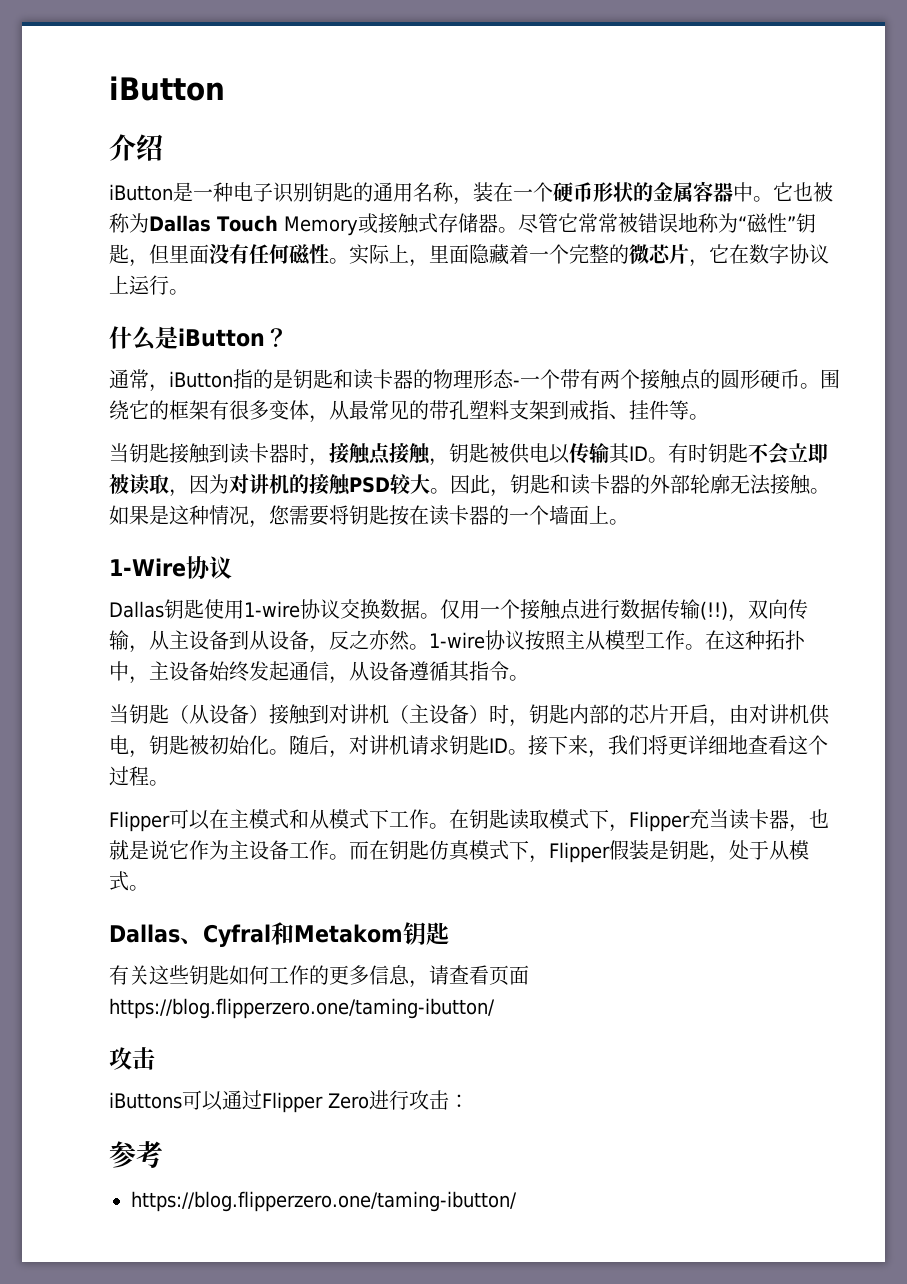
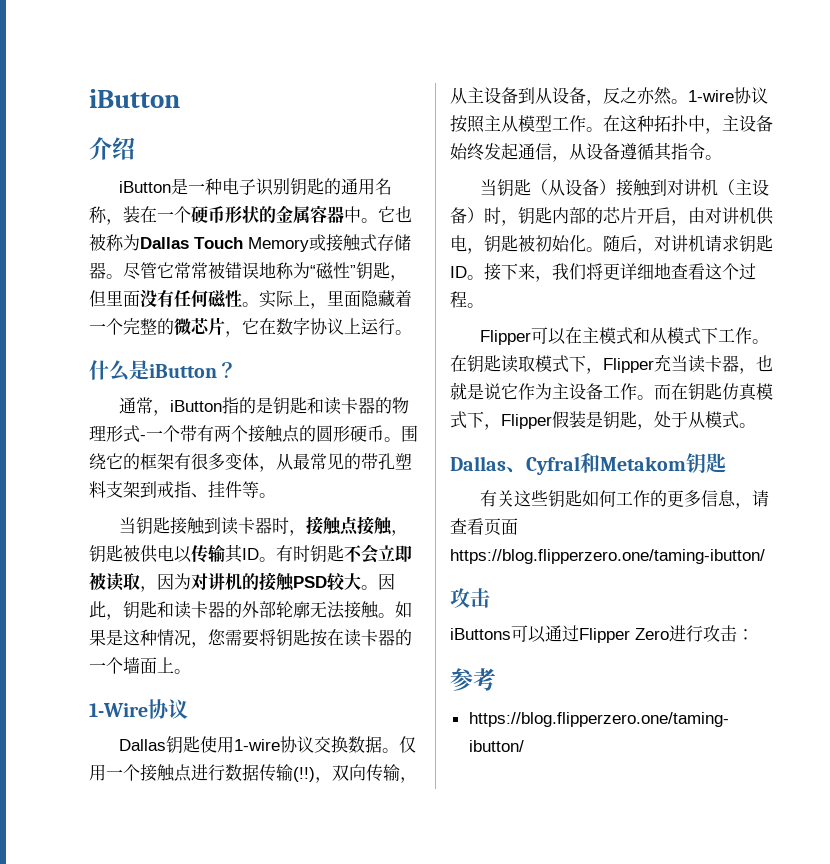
- 通常，iButton指的是钥匙和读卡器的物理形态-一个带有两个接触点的圆形硬币。
+ 通常，iButton指的是钥匙和读卡器的物理形式-一个带有两个接触点的圆形硬币。

